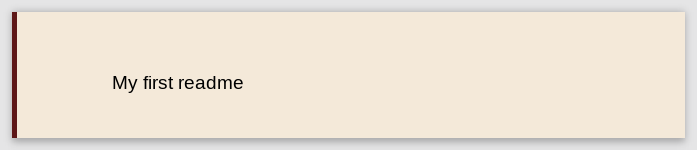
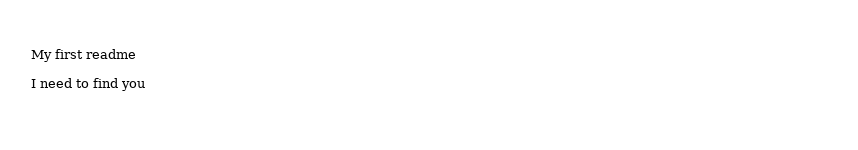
+ I need to find you

